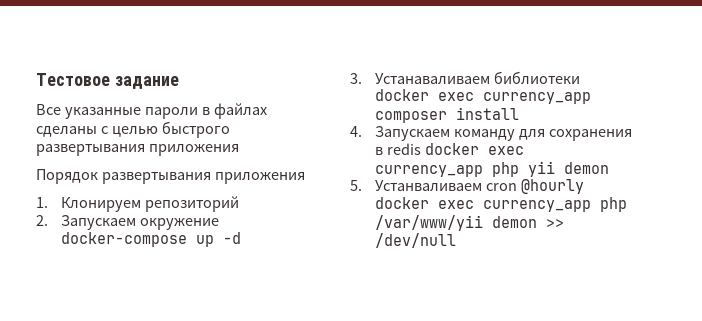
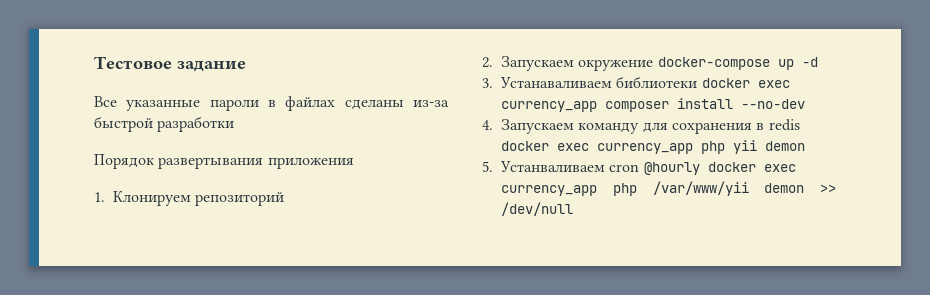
- Все указанные пароли в файлах сделаны с целью быстрого развертывания приложения
+ Все указанные пароли в файлах сделаны из-за быстрой разработки
- 3. Устанаваливаем библиотеки docker exec currency_app composer install
+ 3. Устанаваливаем библиотеки docker exec currency_app composer install --no-dev

